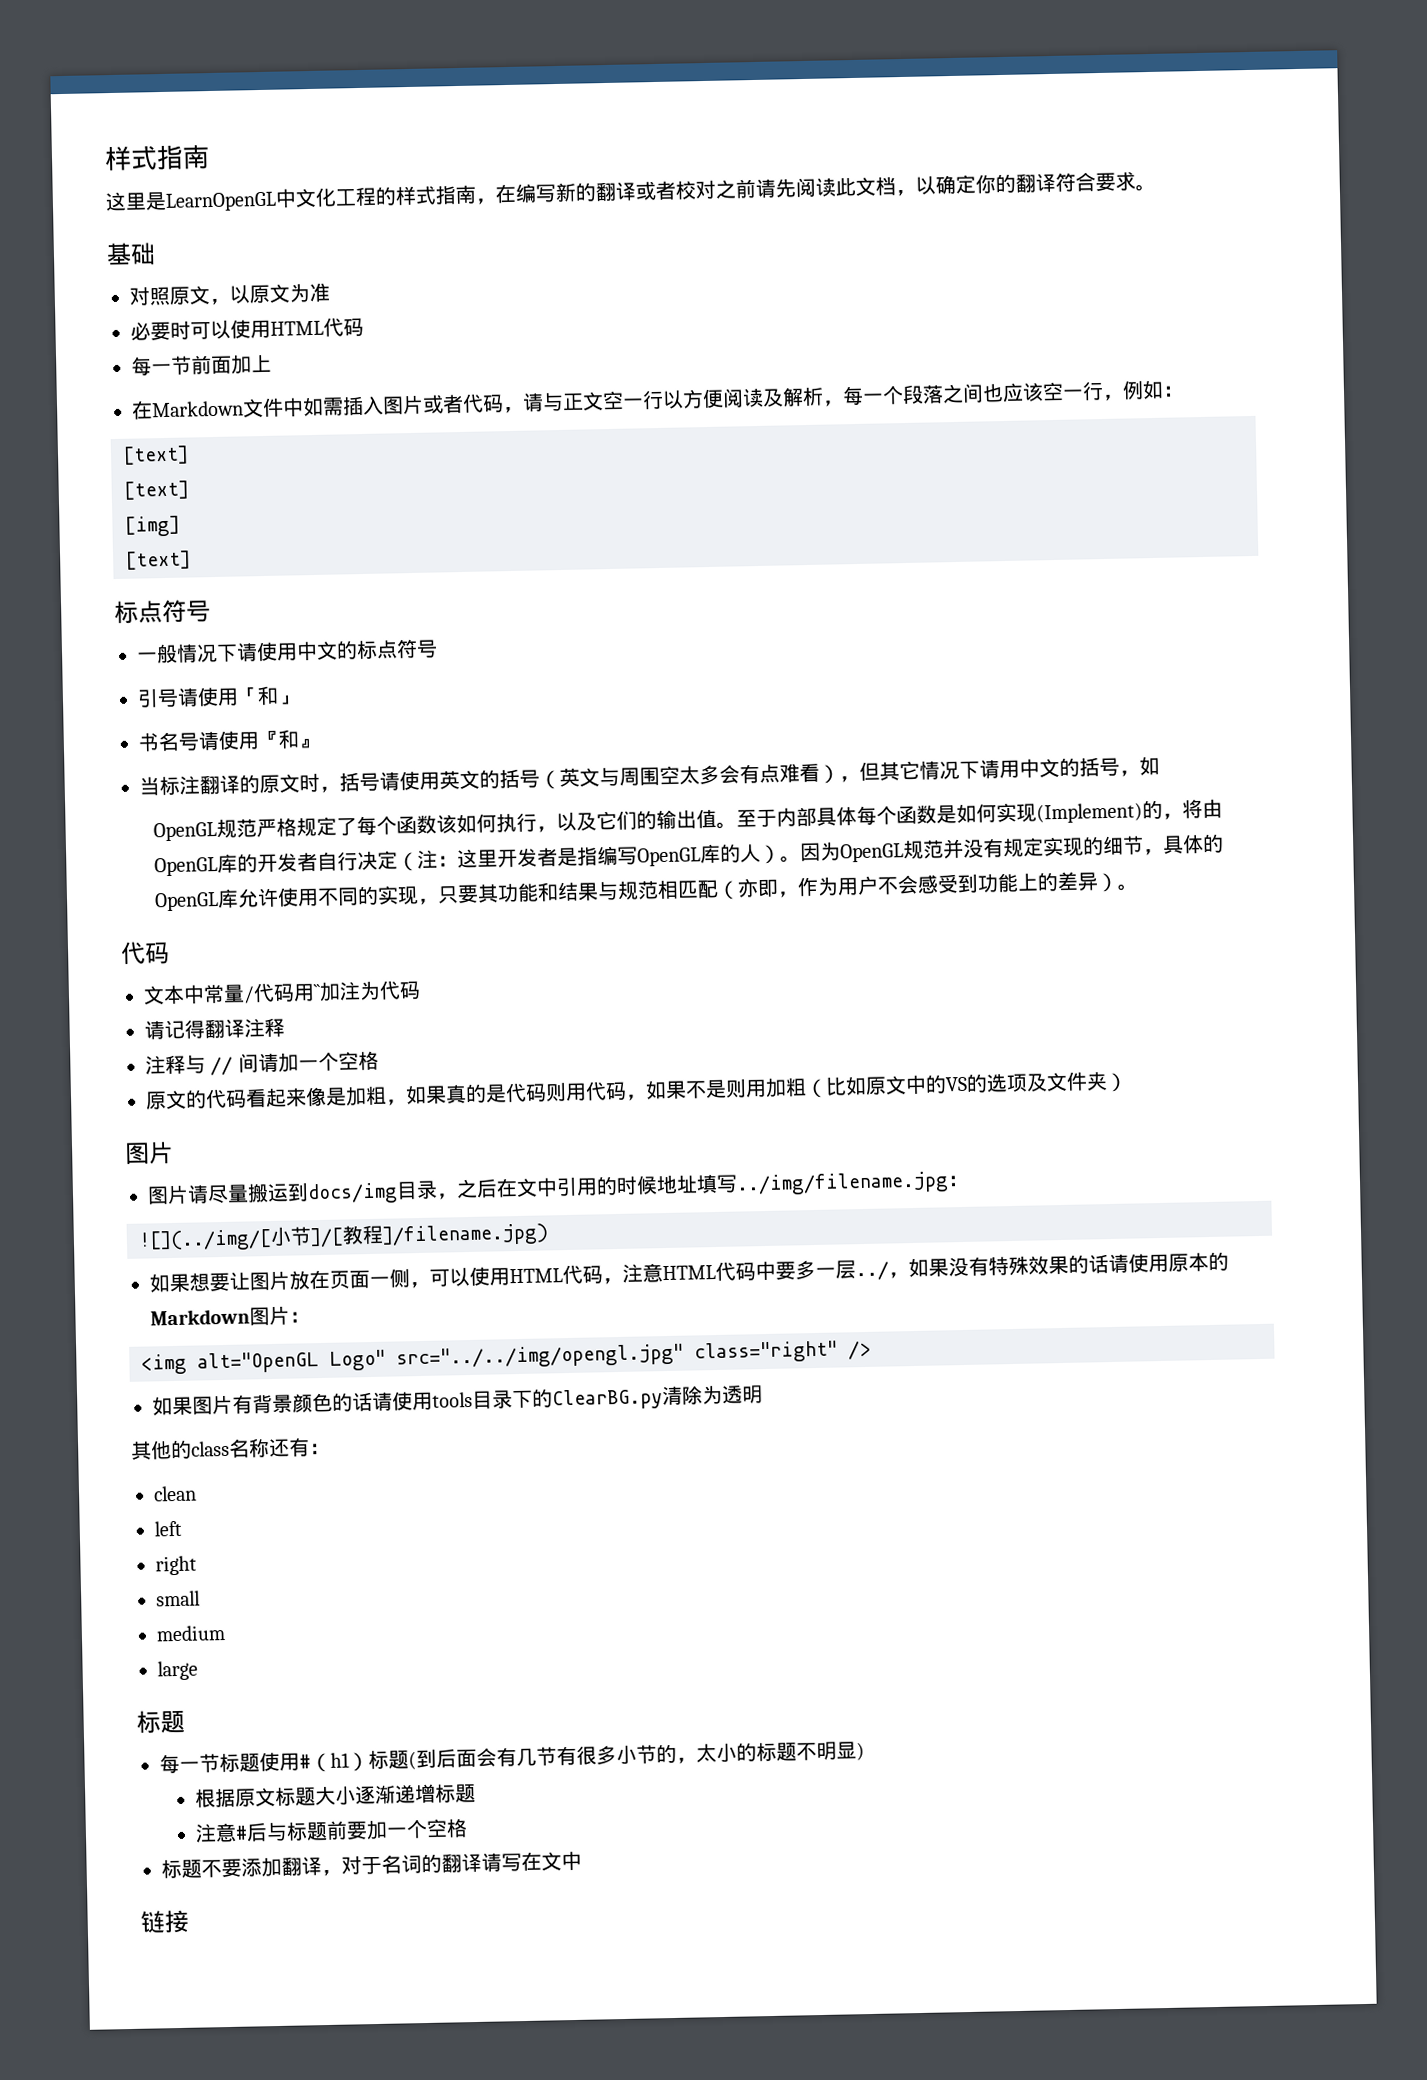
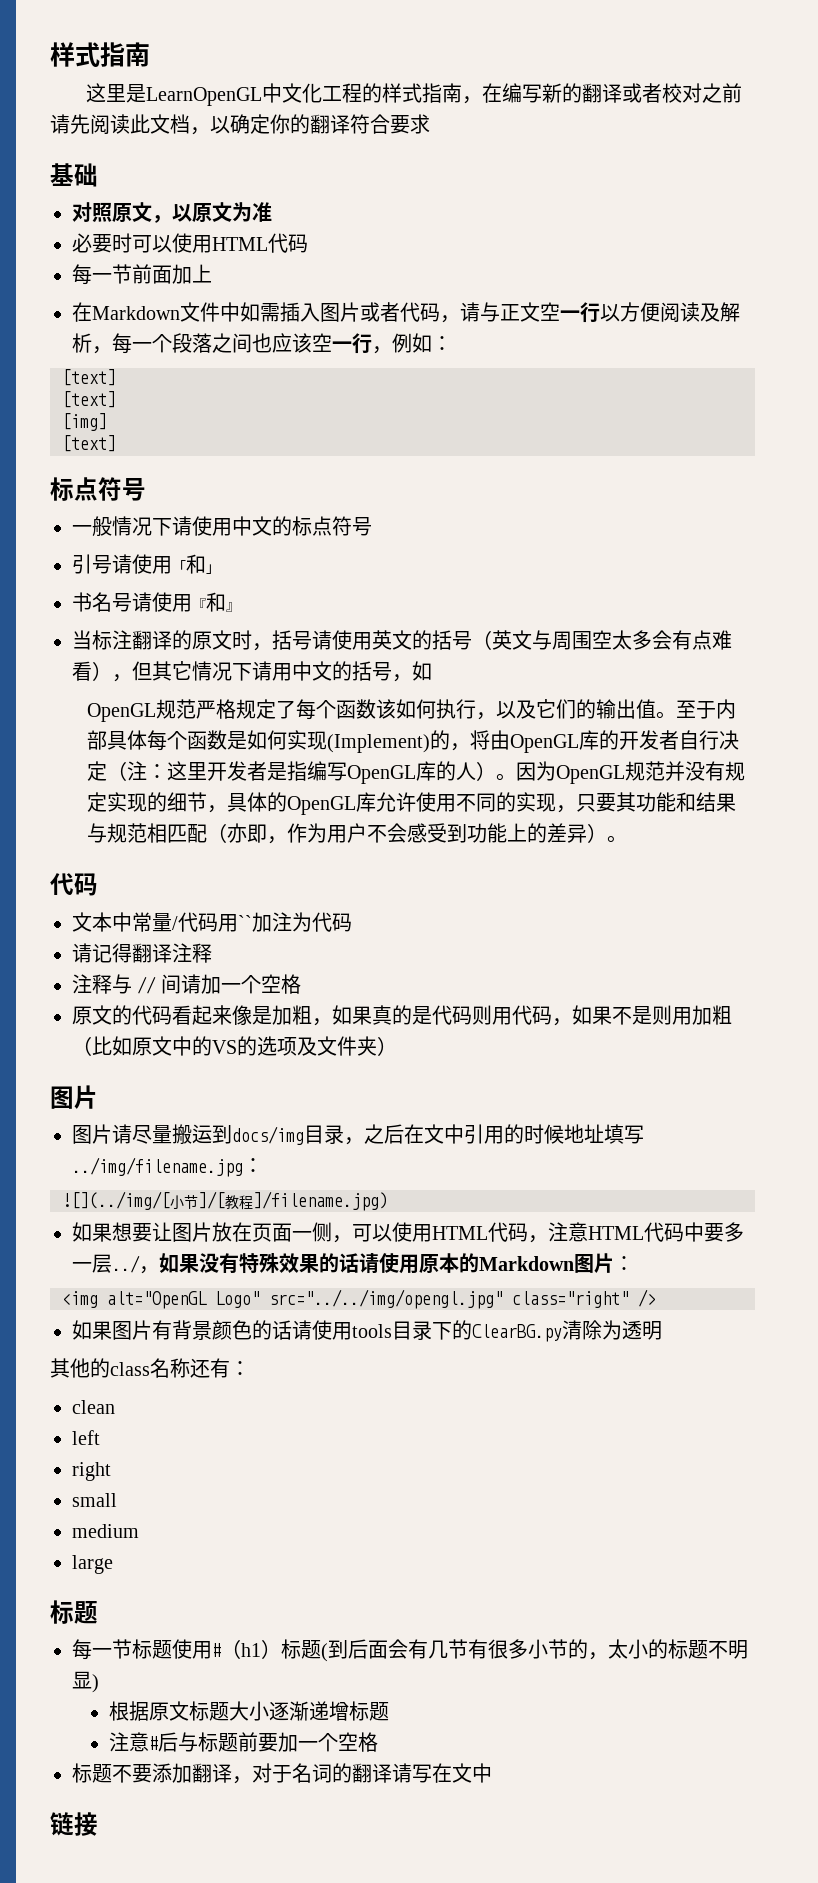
- 这里是LearnOpenGL中文化工程的样式指南，在编写新的翻译或者校对之前请先阅读此文档，以确定你的翻译符合要求。
+ 这里是LearnOpenGL中文化工程的样式指南，在编写新的翻译或者校对之前请先阅读此文档，以确定你的翻译符合要求

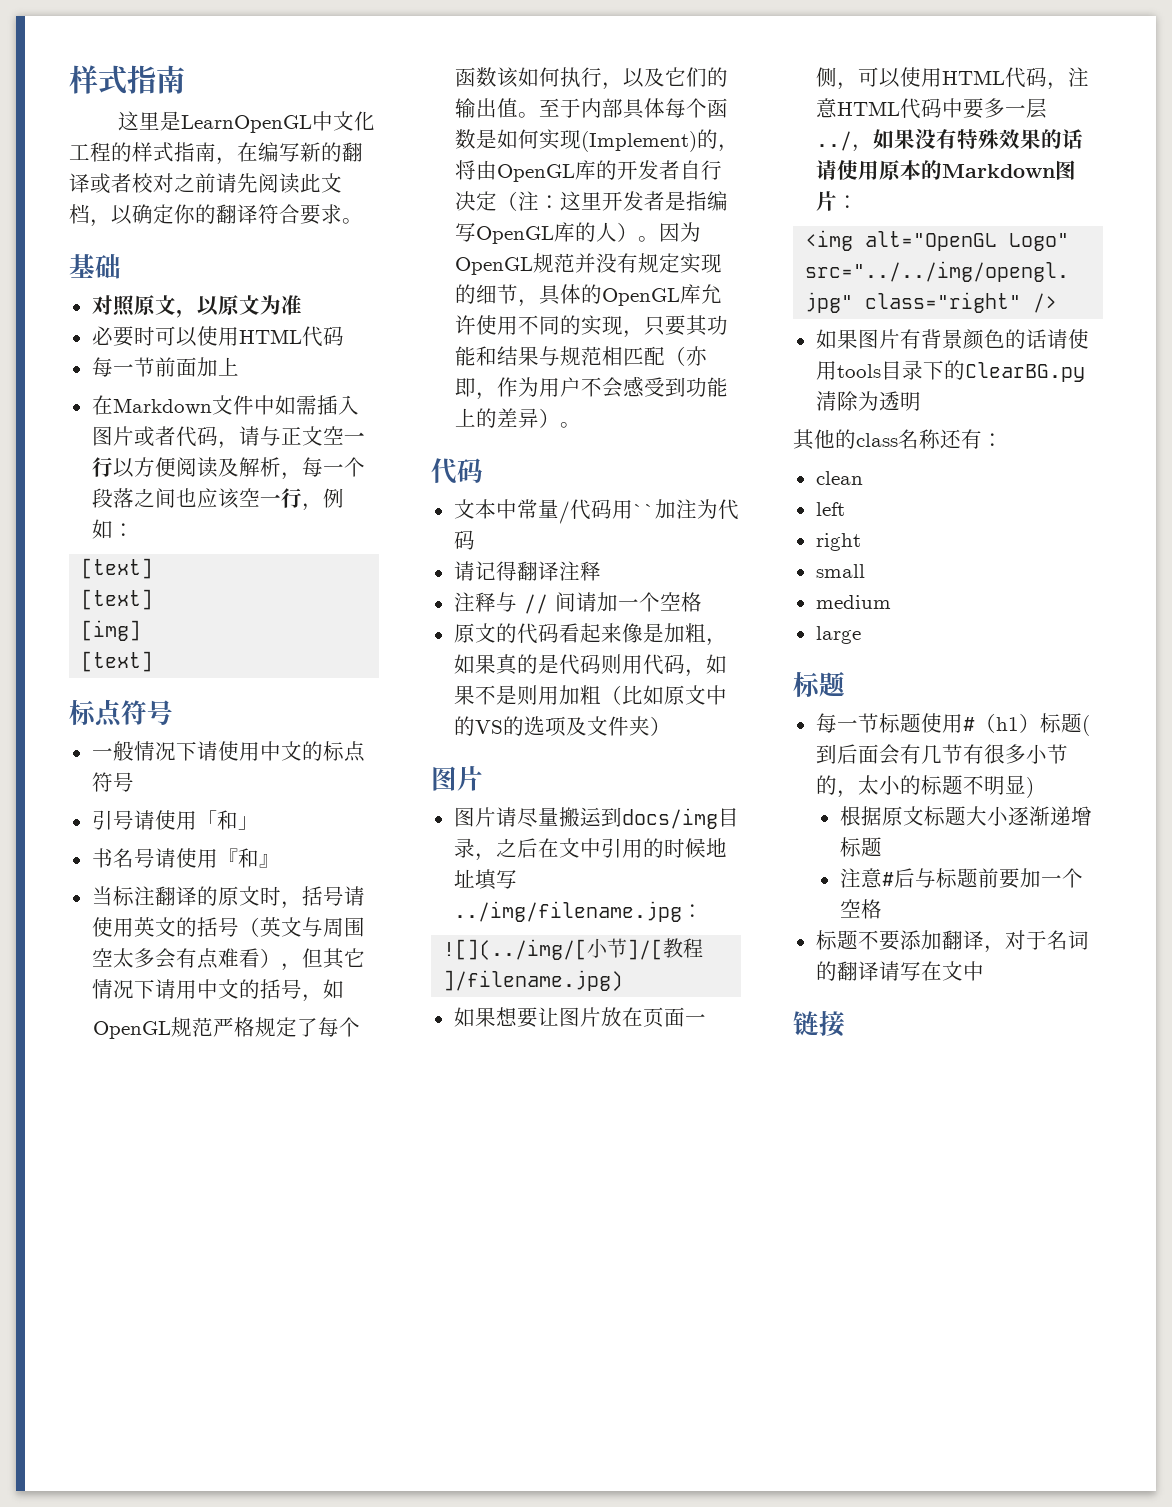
- 这里是LearnOpenGL中文化工程的样式指南，在编写新的翻译或者校对之前请先阅读此文档，以确定你的翻译符合要求
+ 这里是LearnOpenGL中文化工程的样式指南，在编写新的翻译或者校对之前请先阅读此文档，以确定你的翻译符合要求。

